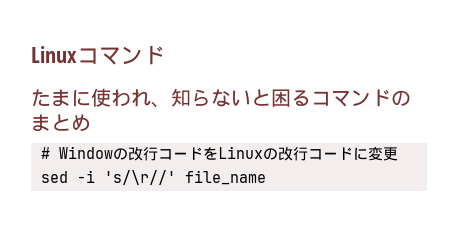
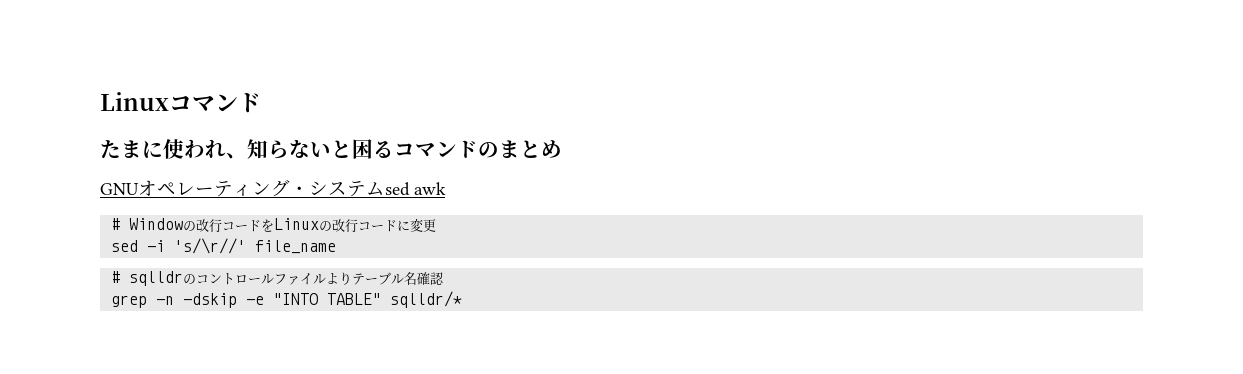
+ GNUオペレーティング・システムsed awk
+ # sqlldrのコントロールファイルよりテーブル名確認
+ grep -n -dskip -e "INTO TABLE" sqlldr/*

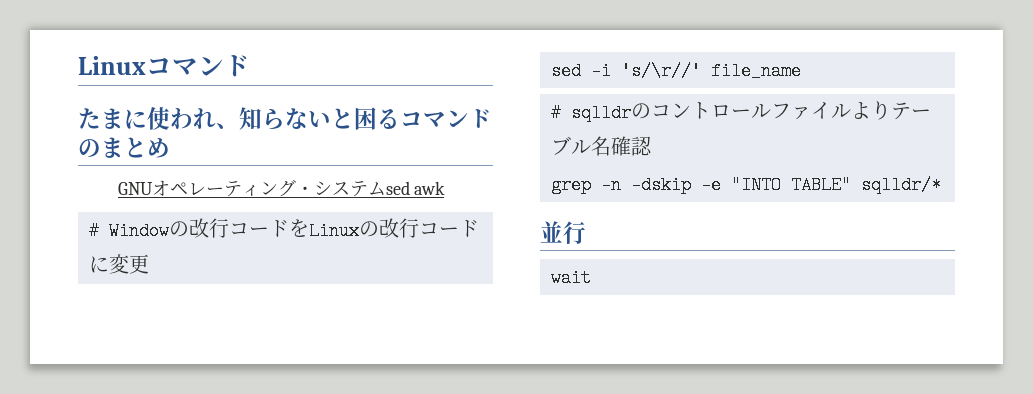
+ 並行
+ wait

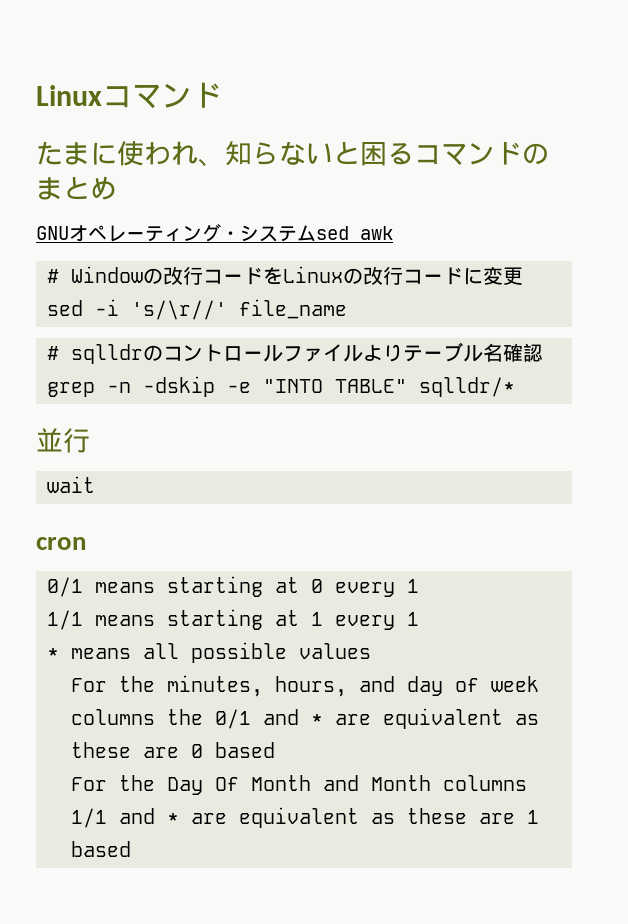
+ cron
+ 0/1 means starting at 0 every 1
+ 1/1 means starting at 1 every 1
+ * means all possible values
+ For the minutes, hours, and day of week columns the 0/1 and * are equivalent as these are 0 based
+ For the Day Of Month and Month columns 1/1 and * are equivalent as these are 1 based

